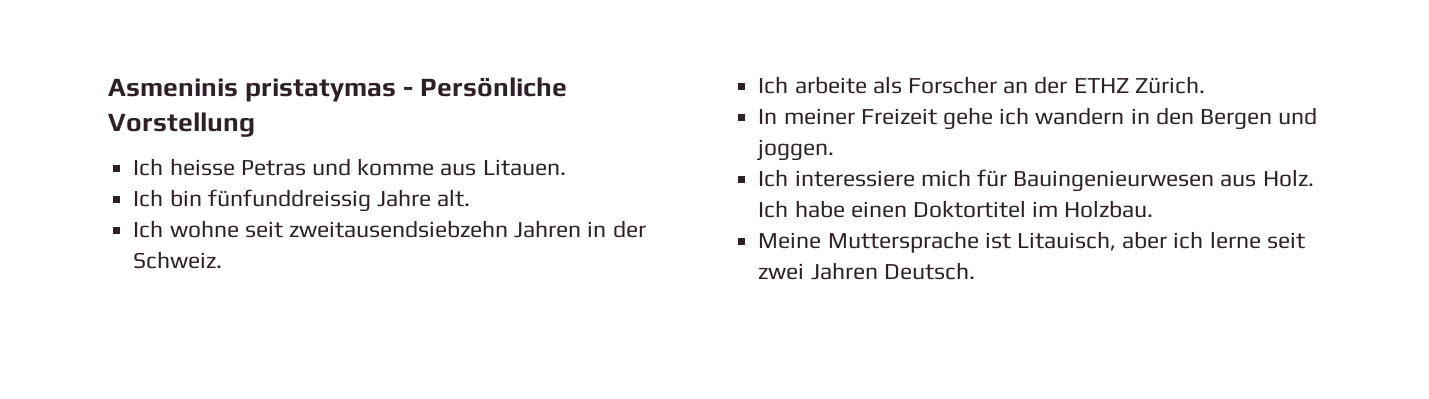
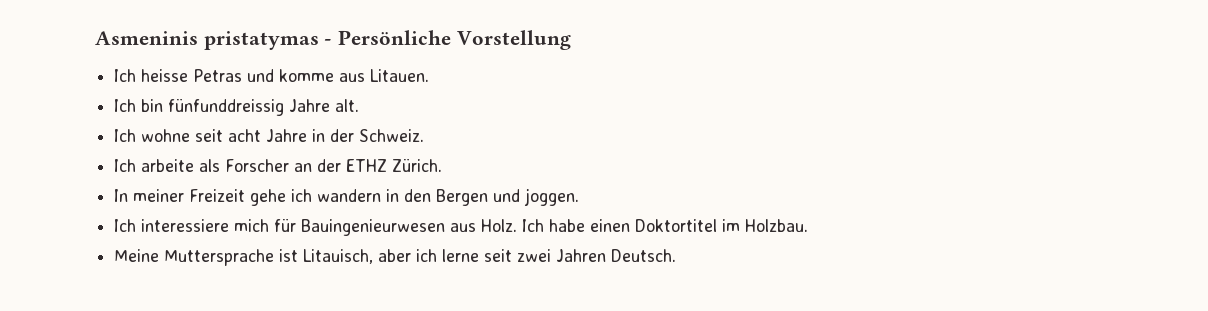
- Ich wohne seit zweitausendsiebzehn Jahren in der Schweiz.
+ Ich wohne seit acht Jahre in der Schweiz.

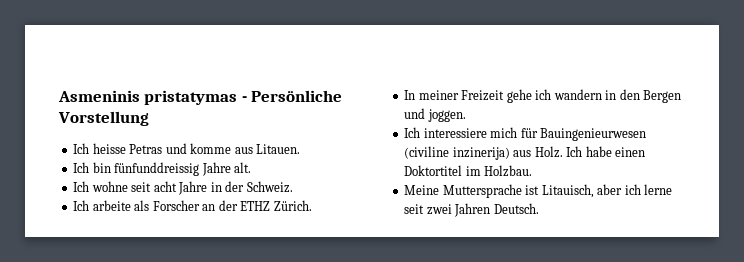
- Ich interessiere mich für Bauingenieurwesen aus Holz.
+ Ich interessiere mich für Bauingenieurwesen (civiline inzinerija) aus Holz.

